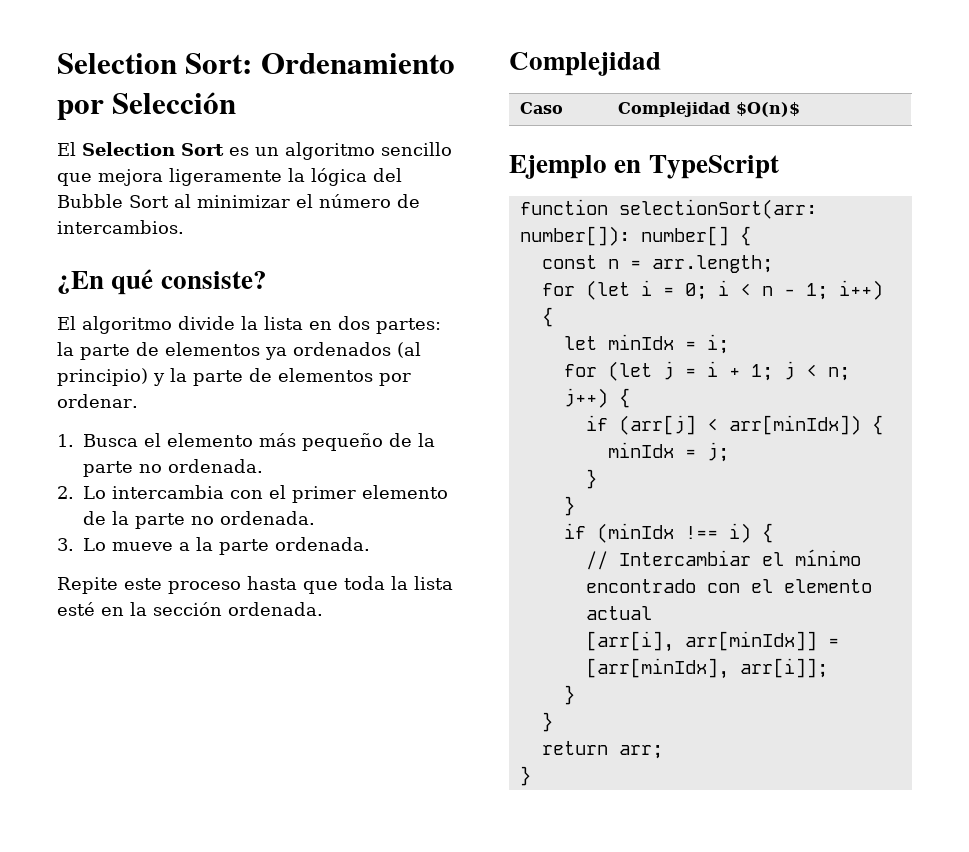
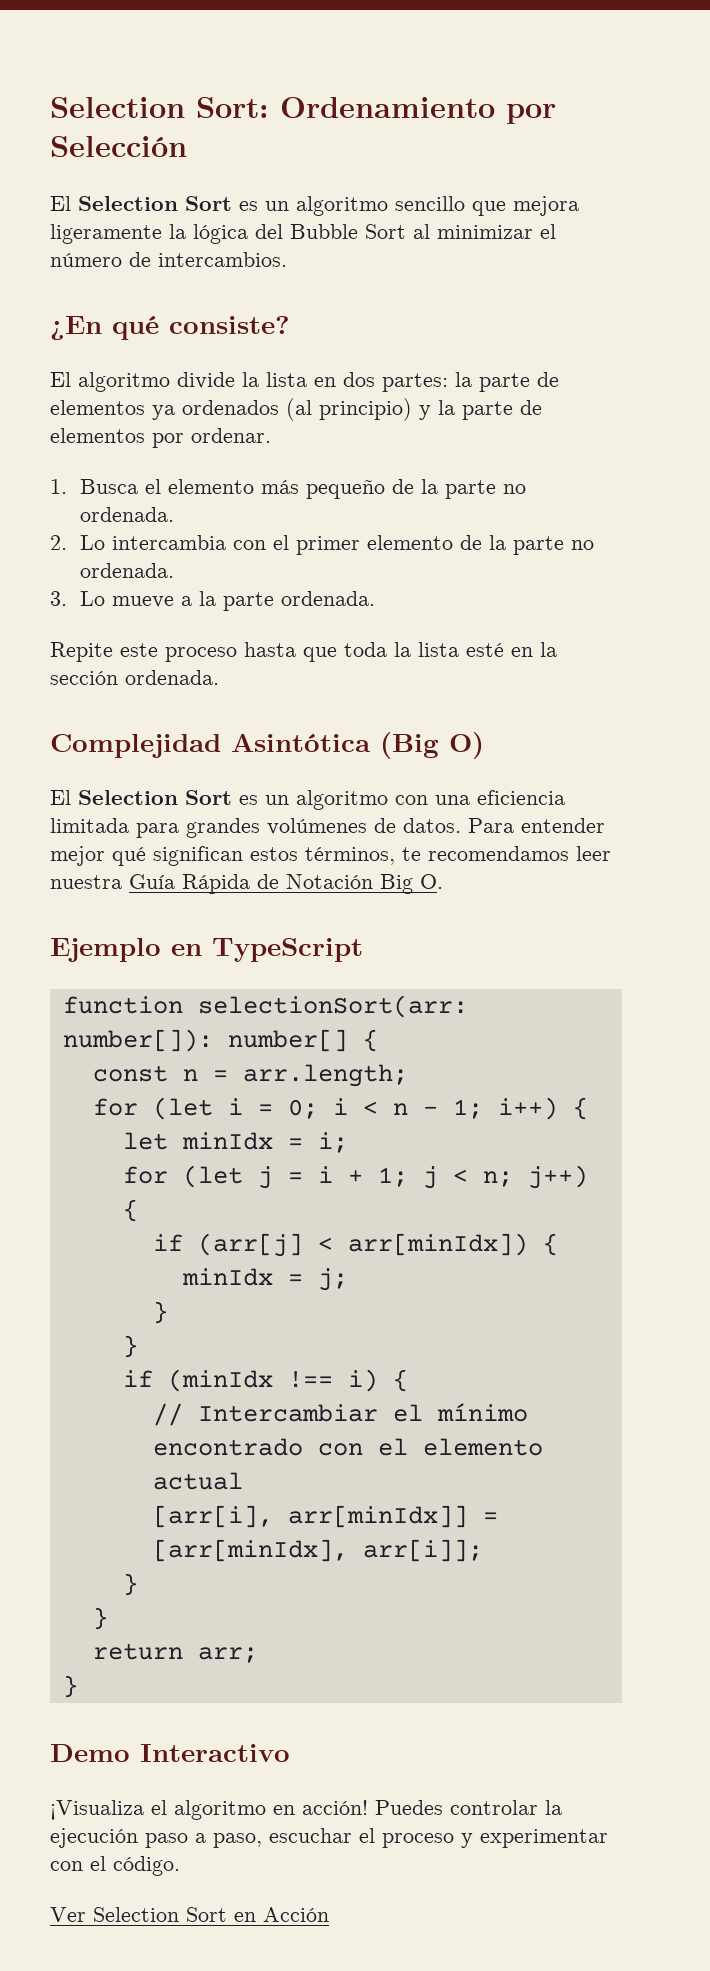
  Repite este proceso hasta que toda la lista esté en la sección ordenada.
- Complejidad
- Caso | Complejidad $O(n)$
+ Complejidad Asintótica (Big O)
+ El Selection Sort es un algoritmo con una eficiencia limitada para grandes volúmenes de datos. Para entender mejor qué significan estos términos, te recomendamos leer nuestra Guía Rápida de Notación Big O.
+ Demo Interactivo
+ ¡Visualiza el algoritmo en acción! Puedes controlar la ejecución paso a paso, escuchar el proceso y experimentar con el código.
+ Ver Selection Sort en Acción

